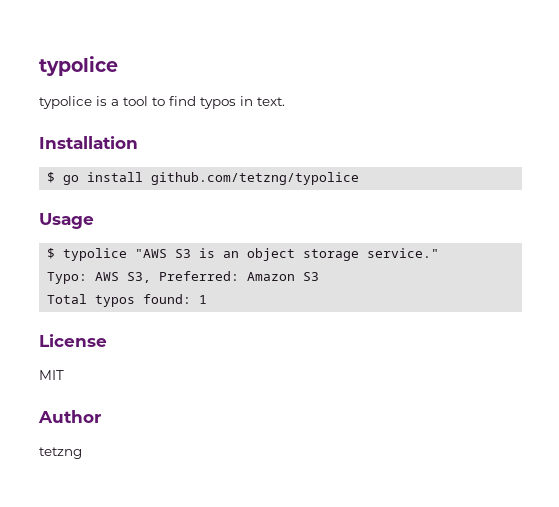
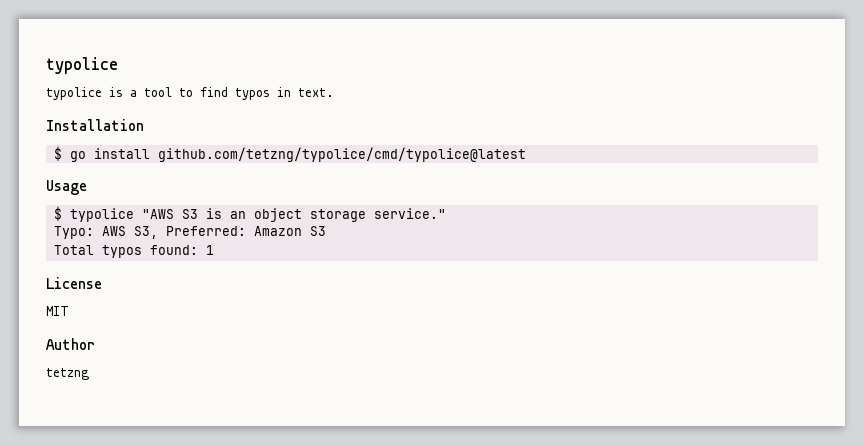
- $ go install github.com/tetzng/typolice
+ $ go install github.com/tetzng/typolice/cmd/typolice@latest

